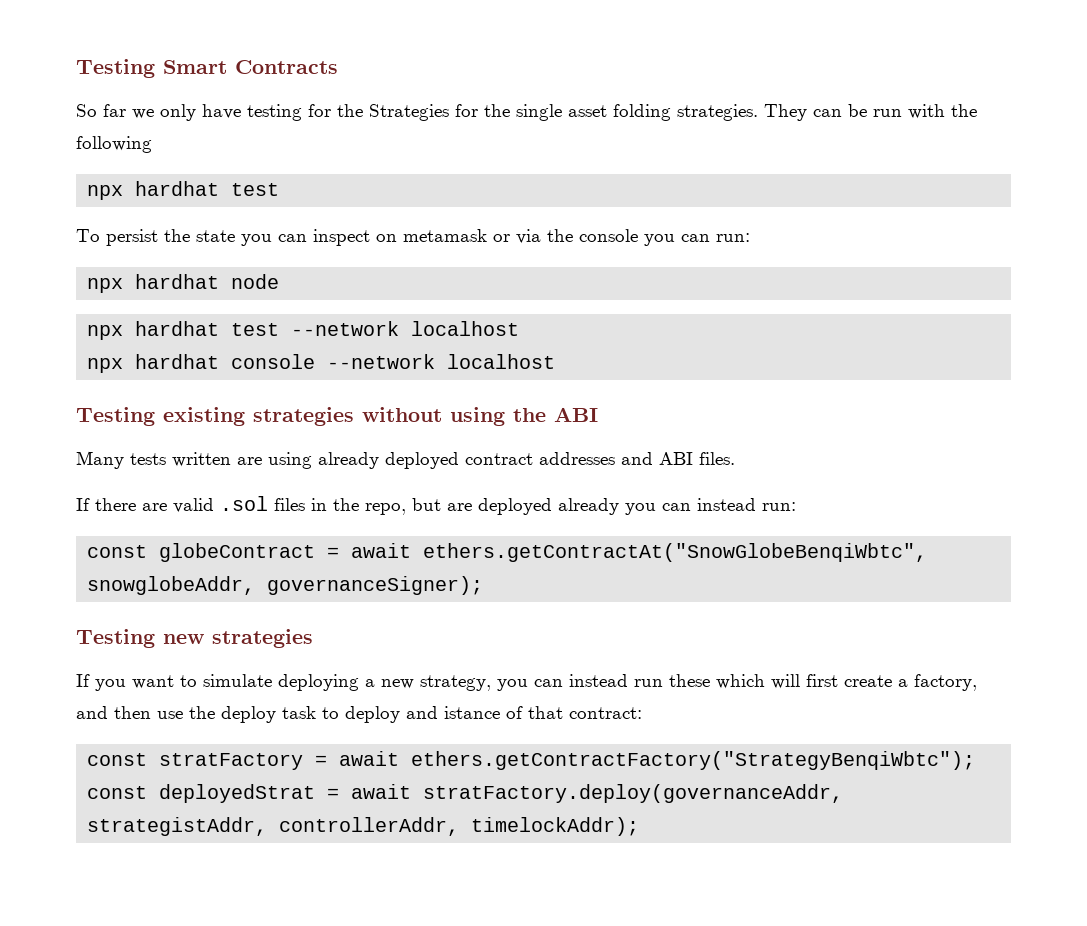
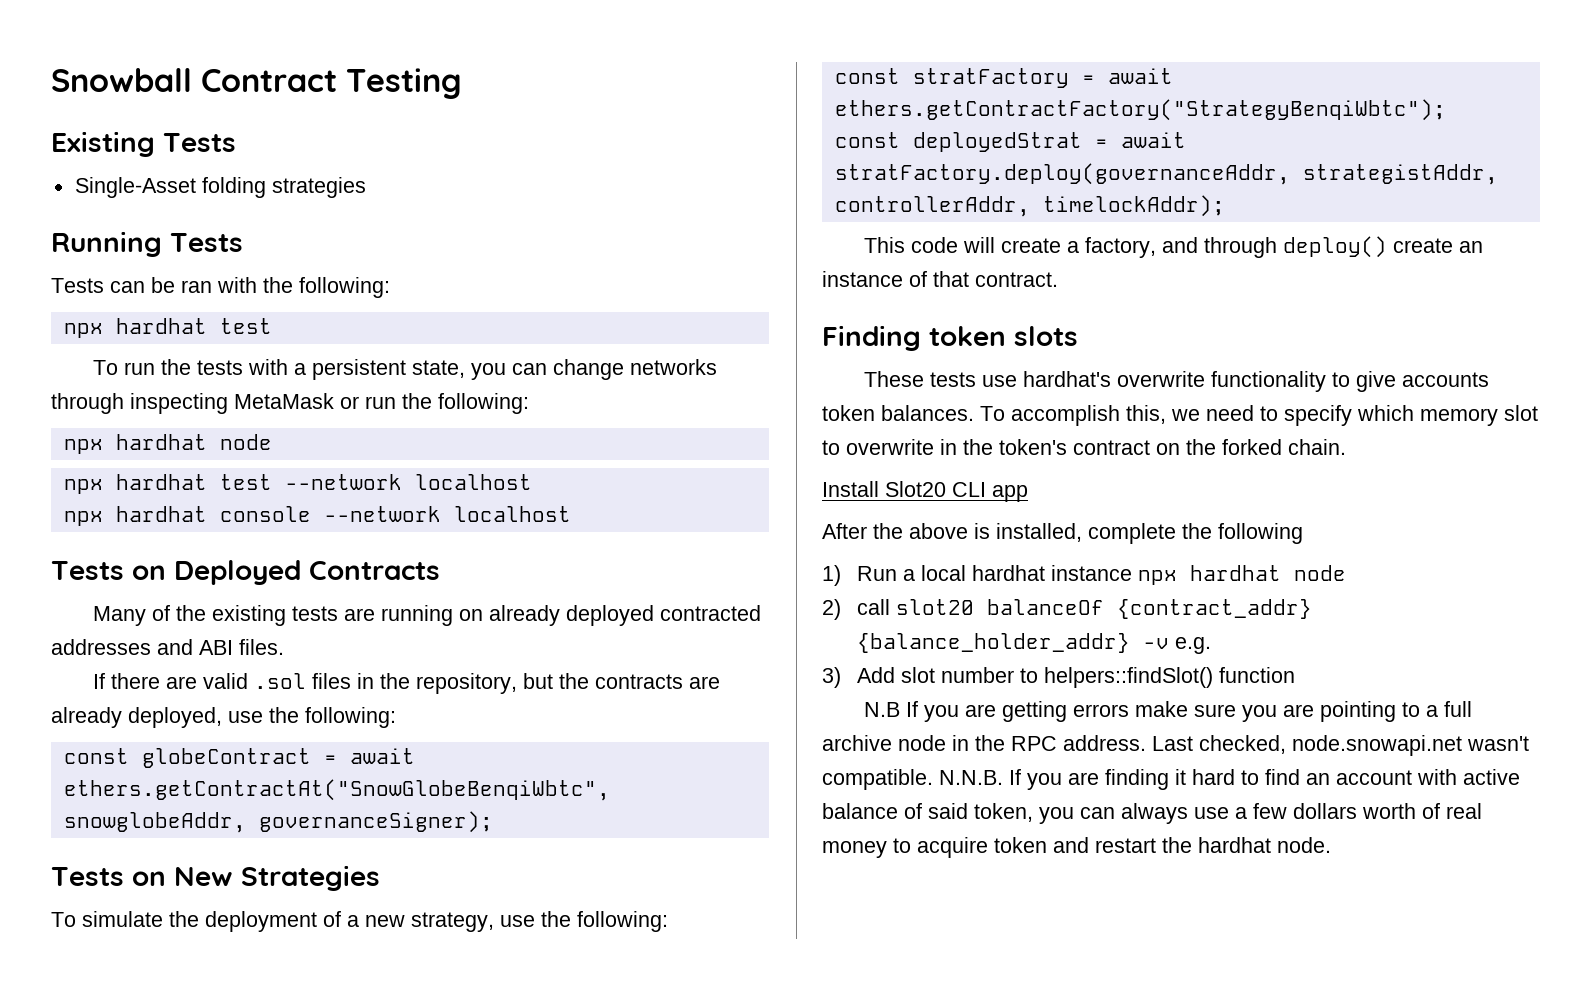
- Testing Smart Contracts
- So far we only have testing for the Strategies for the single asset folding strategies. They can be run with the following
+ Snowball Contract Testing
+ Existing Tests
+ Single-Asset folding strategies
+ Running Tests
+ Tests can be ran with the following:
- To persist the state you can inspect on metamask or via the console you can run:
+ To run the tests with a persistent state, you can change networks through inspecting MetaMask or run the following:
- Testing existing strategies without using the ABI
- Many tests written are using already deployed contract addresses and ABI files.
+ Tests on Deployed Contracts
+ Many of the existing tests are running on already deployed contracted addresses and ABI files.
- If there are valid .sol files in the repo, but are deployed already you can instead run:
+ If there are valid .sol files in the repository, but the contracts are already deployed, use the following:
- Testing new strategies
- If you want to simulate deploying a new strategy, you can instead run these which will first create a factory, and then use the deploy task to deploy and istance of that contract:
+ Tests on New Strategies
+ To simulate the deployment of a new strategy, use the following:
+ This code will create a factory, and through deploy() create an instance of that contract.
+ Finding token slots
+ These tests use hardhat's overwrite functionality to give accounts token balances. To accomplish this, we need to specify which memory slot to overwrite in the token's contract on the forked chain.
+ Install Slot20 CLI app
+ After the above is installed, complete the following
+ 1) Run a local hardhat instance npx hardhat node
+ 2) call slot20 balanceOf {contract_addr} {balance_holder_addr} -v e.g.
+ 3) Add slot number to helpers::findSlot() function
+ N.B If you are getting errors make sure you are pointing to a full archive node in the RPC address. Last checked, node.snowapi.net wasn't compatible. N.N.B. If you are finding it hard to find an account with active balance of said token, you can always use a few dollars worth of real money to acquire token and restart the hardhat node.

